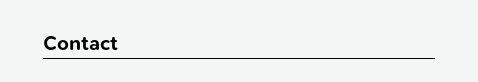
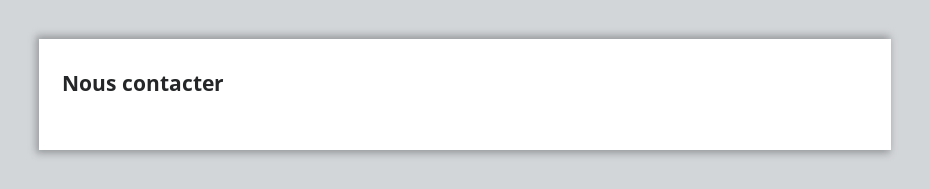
- Contact
+ Nous contacter

